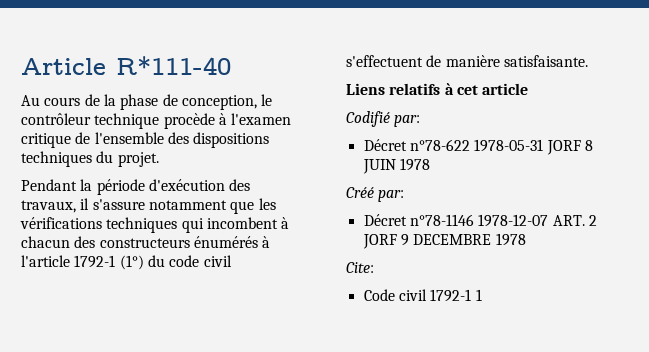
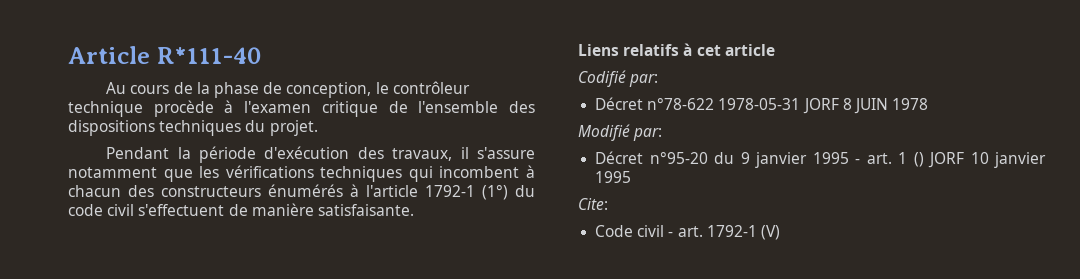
- Créé par:
- Décret n°78-1146 1978-12-07 ART. 2 JORF 9 DECEMBRE 1978
+ Modifié par:
+ Décret n°95-20 du 9 janvier 1995 - art. 1 () JORF 10 janvier 1995
- Code civil 1792-1 1
+ Code civil - art. 1792-1 (V)

